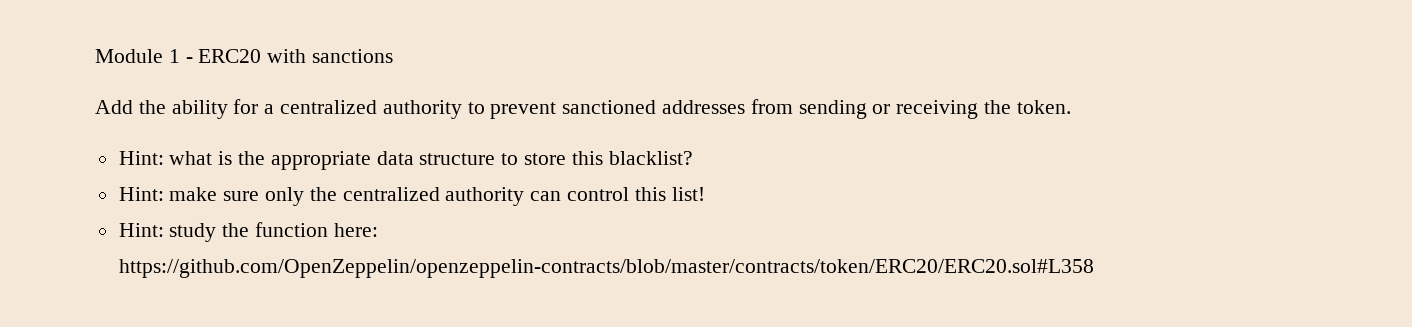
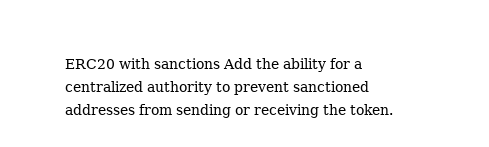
- Module 1 - ERC20 with sanctions
- Add the ability for a centralized authority to prevent sanctioned addresses from sending or receiving the token.
+ ERC20 with sanctions Add the ability for a centralized authority to prevent sanctioned addresses from sending or receiving the token.
- Hint: what is the appropriate data structure to store this blacklist?
- Hint: make sure only the centralized authority can control this list!
- Hint: study the function here: https://github.com/OpenZeppelin/openzeppelin-contracts/blob/master/contracts/token/ERC20/ERC20.sol#L358

